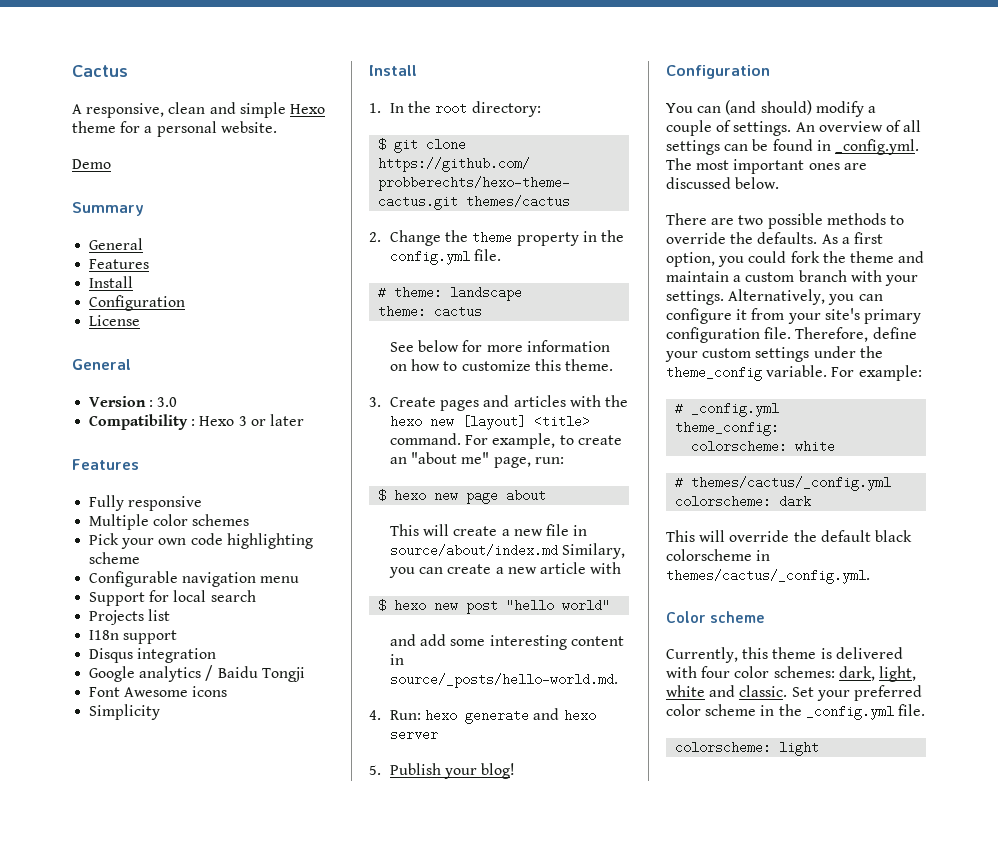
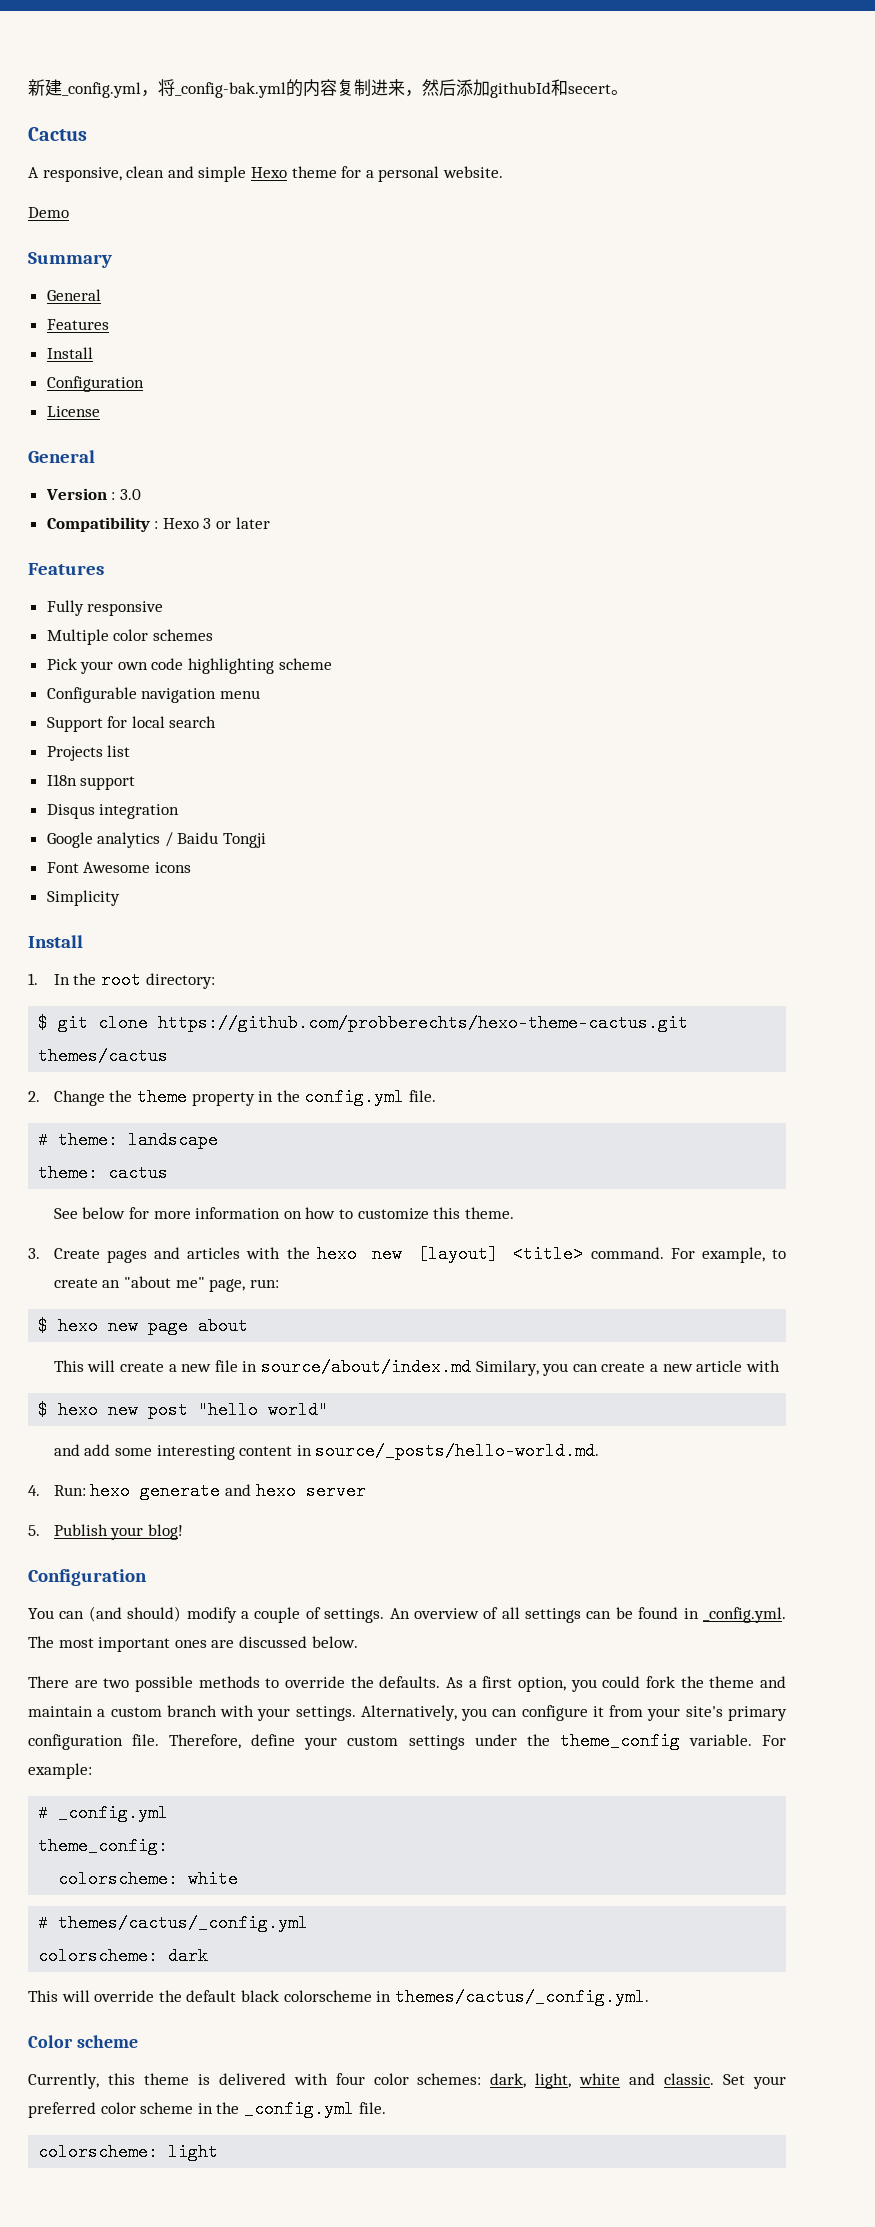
+ 新建_config.yml，将_config-bak.yml的内容复制进来，然后添加githubId和secert。

